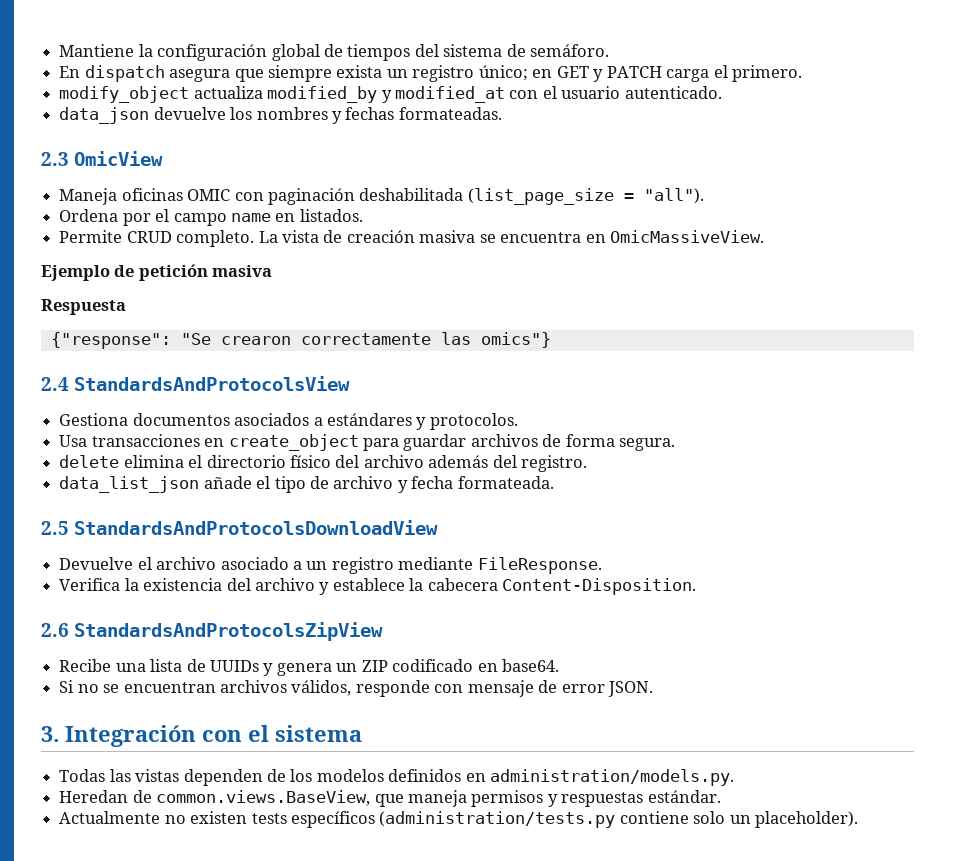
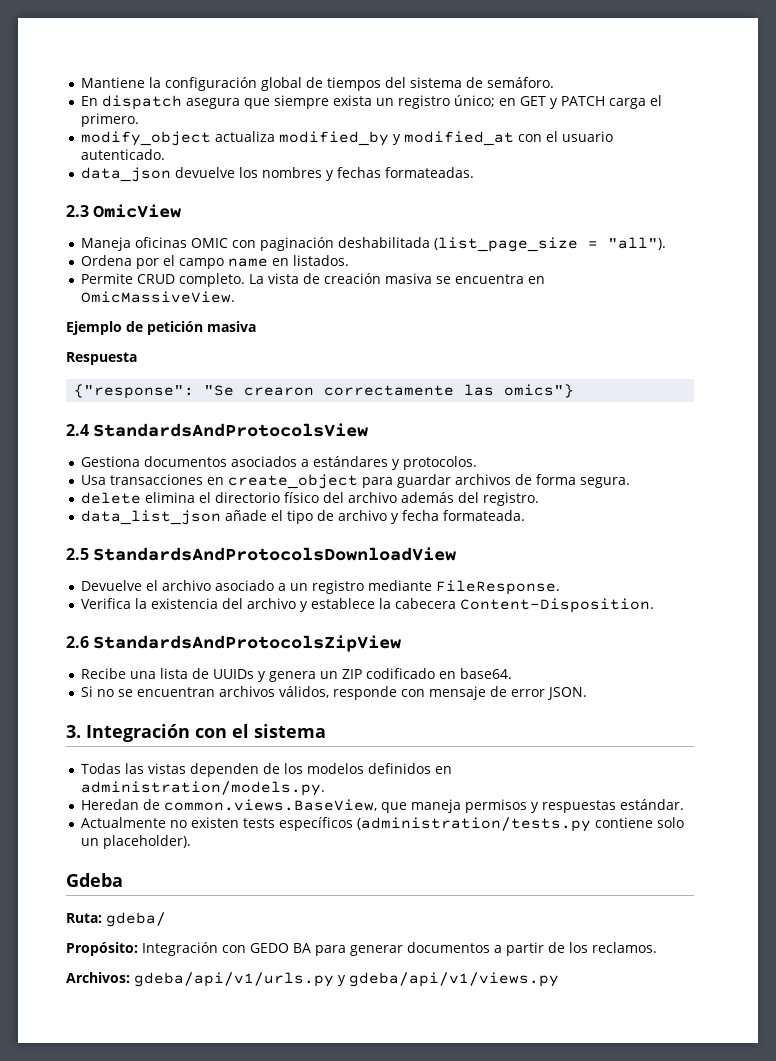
+ Gdeba
+ Ruta: gdeba/
+ Propósito: Integración con GEDO BA para generar documentos a partir de los reclamos.
+ Archivos: gdeba/api/v1/urls.py y gdeba/api/v1/views.py

